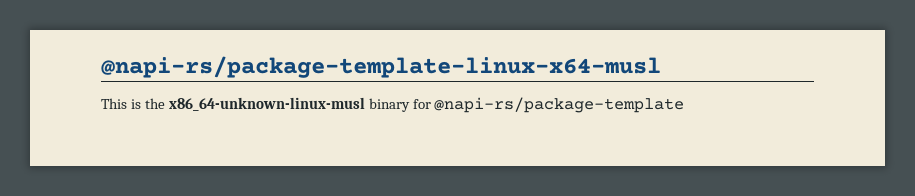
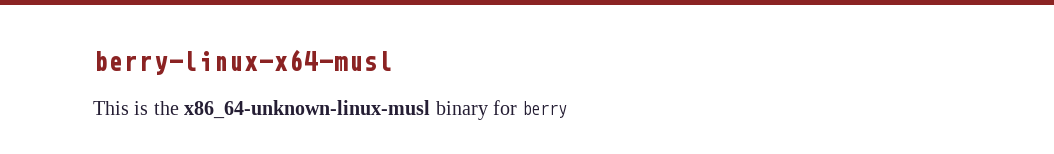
- @napi-rs/package-template-linux-x64-musl
+ berry-linux-x64-musl
- This is the x86_64-unknown-linux-musl binary for @napi-rs/package-template
+ This is the x86_64-unknown-linux-musl binary for berry

